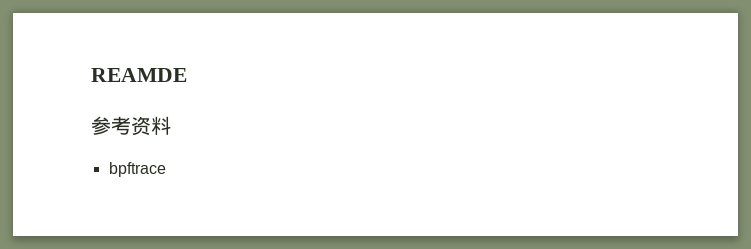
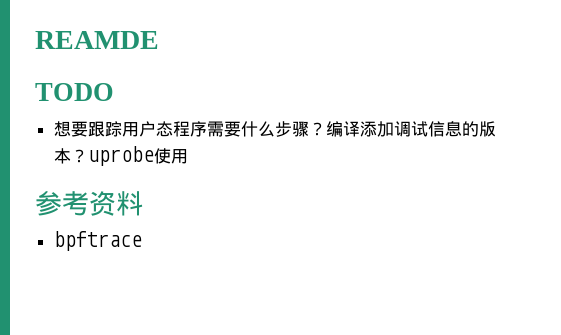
+ TODO
+ 想要跟踪用户态程序需要什么步骤？编译添加调试信息的版本？uprobe使用

